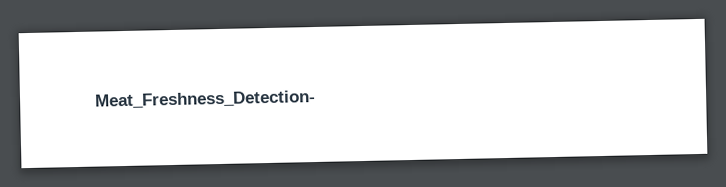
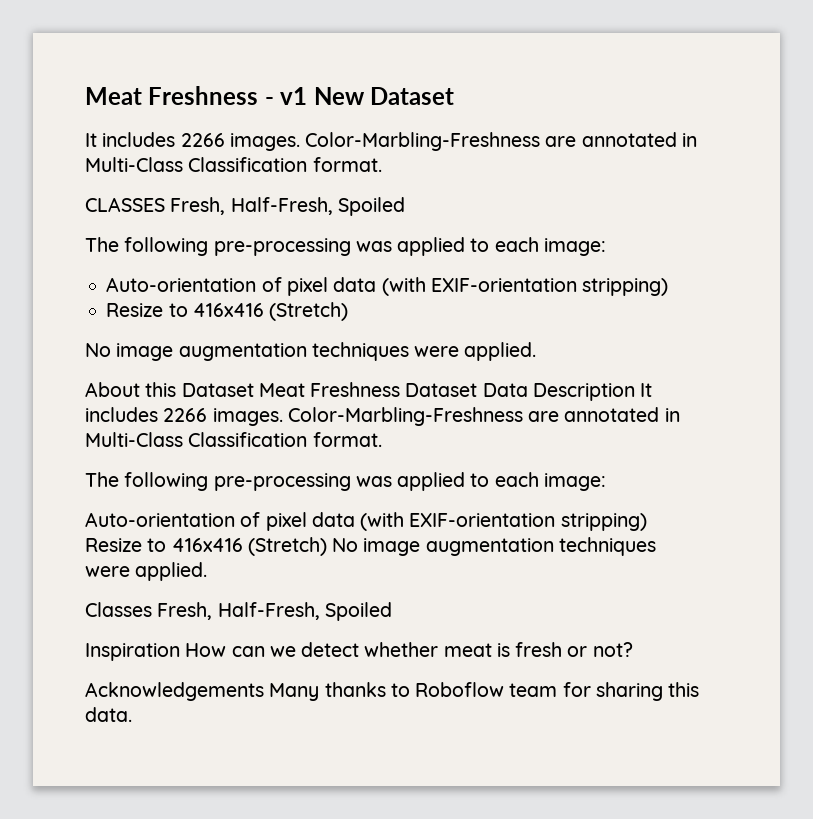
- Meat_Freshness_Detection-
+ Meat Freshness - v1 New Dataset
+ It includes 2266 images. Color-Marbling-Freshness are annotated in Multi-Class Classification format.
+ CLASSES Fresh, Half-Fresh, Spoiled
+ The following pre-processing was applied to each image:
+ Auto-orientation of pixel data (with EXIF-orientation stripping)
+ Resize to 416x416 (Stretch)
+ No image augmentation techniques were applied.
+ About this Dataset Meat Freshness Dataset Data Description It includes 2266 images. Color-Marbling-Freshness are annotated in Multi-Class Classification format.
+ The following pre-processing was applied to each image:
+ Auto-orientation of pixel data (with EXIF-orientation stripping) Resize to 416x416 (Stretch) No image augmentation techniques were applied.
+ Classes Fresh, Half-Fresh, Spoiled
+ Inspiration How can we detect whether meat is fresh or not?
+ Acknowledgements Many thanks to Roboflow team for sharing this data.

